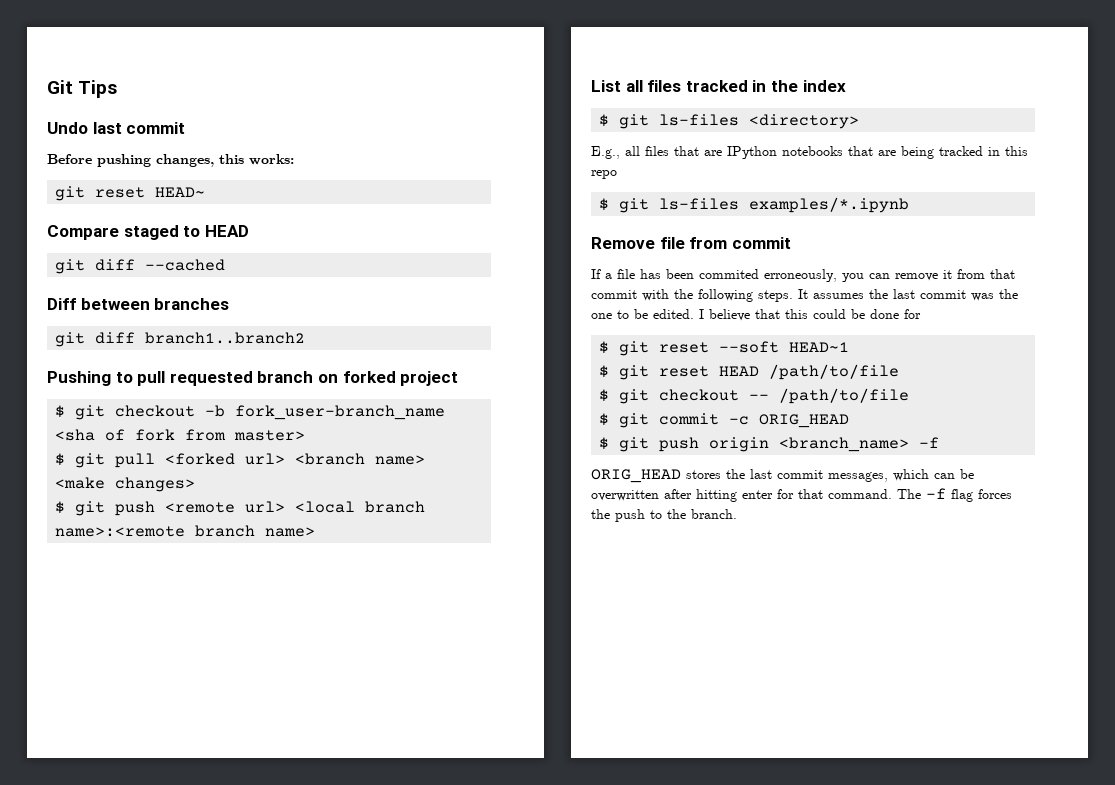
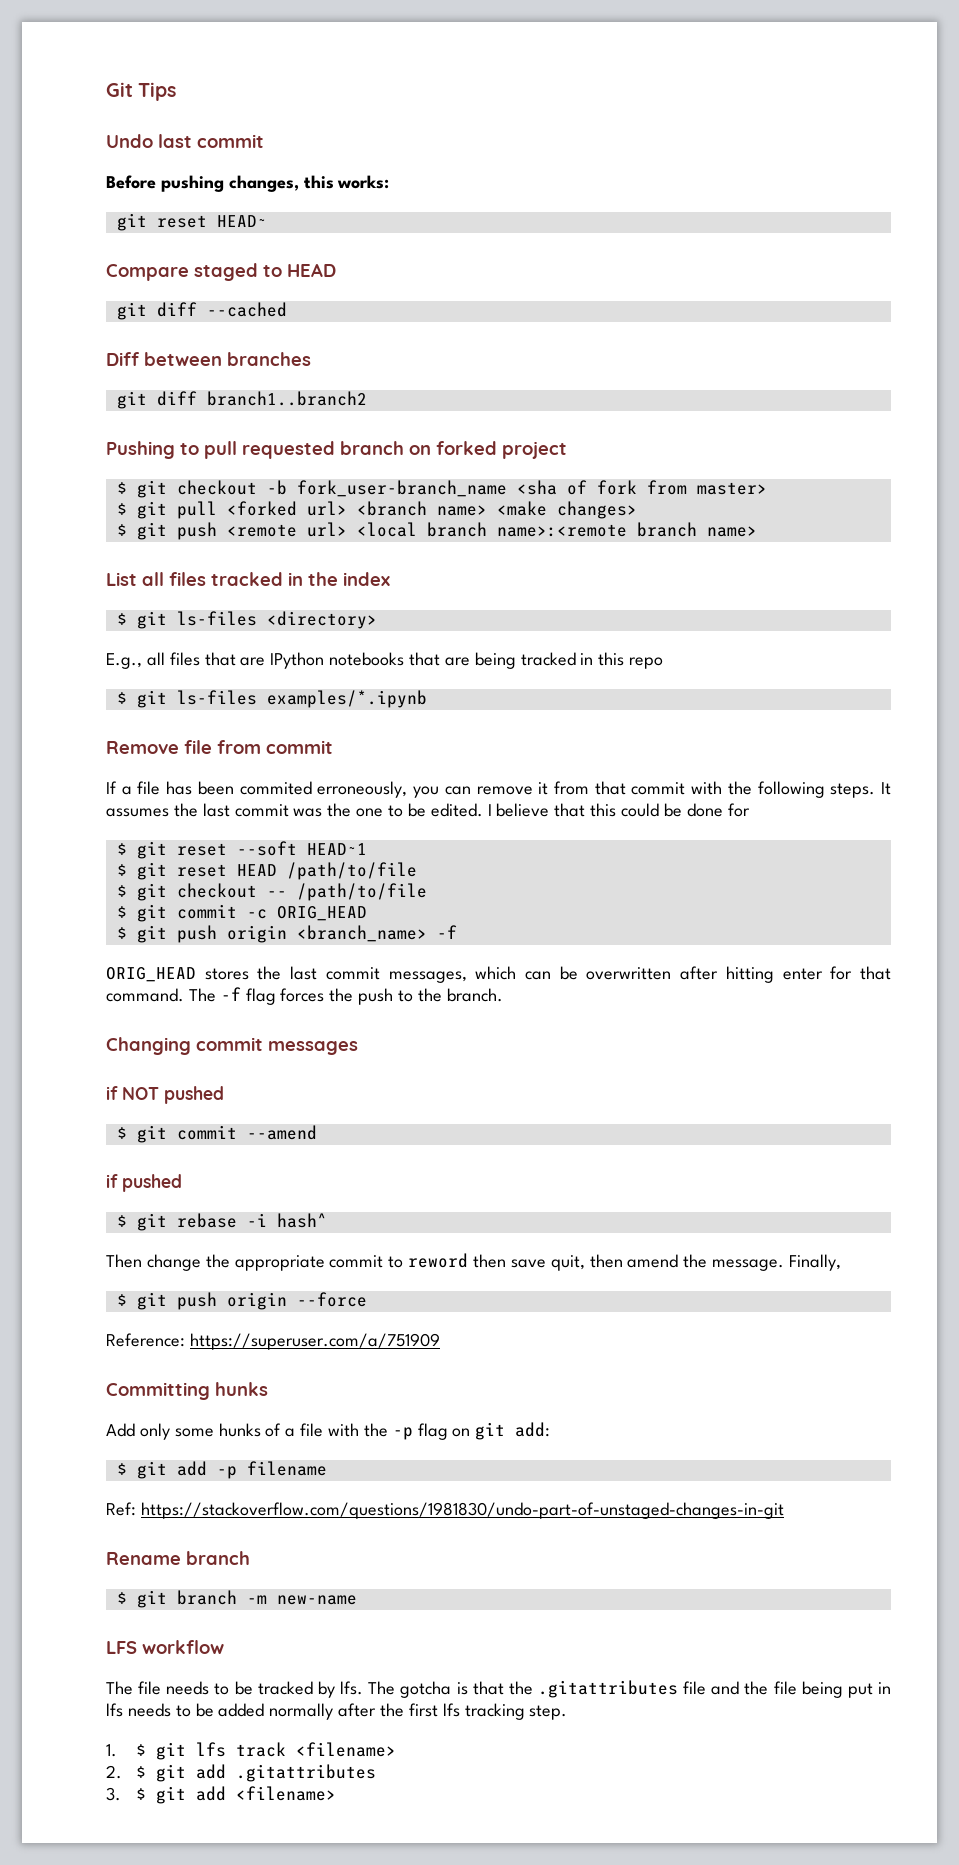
+ Changing commit messages
+ if NOT pushed
+ $ git commit --amend
+ if pushed
+ $ git rebase -i hash^
+ Then change the appropriate commit to reword then save quit, then amend the message. Finally,
+ $ git push origin --force
+ Reference: https://superuser.com/a/751909
+ Committing hunks
+ Add only some hunks of a file with the -p flag on git add:
+ $ git add -p filename
+ Ref: https://stackoverflow.com/questions/1981830/undo-part-of-unstaged-changes-in-git
+ Rename branch
+ $ git branch -m new-name
+ LFS workflow
+ The file needs to be tracked by lfs. The gotcha is that the .gitattributes file and the file being put in lfs needs to be added normally after the first lfs tracking step.
+ 1. $ git lfs track <filename>
+ 2. $ git add .gitattributes
+ 3. $ git add <filename>

